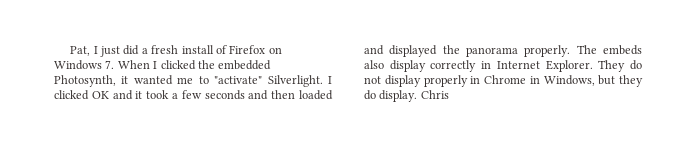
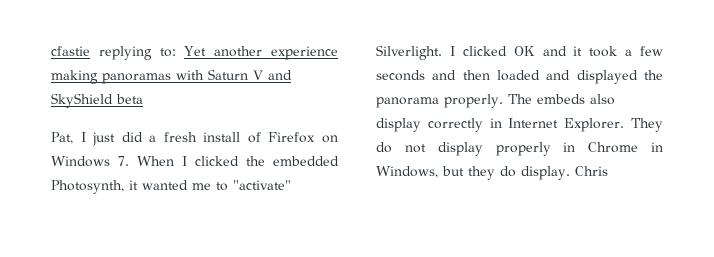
+ cfastie replying to: Yet another experience making panoramas with Saturn V and SkyShield beta

